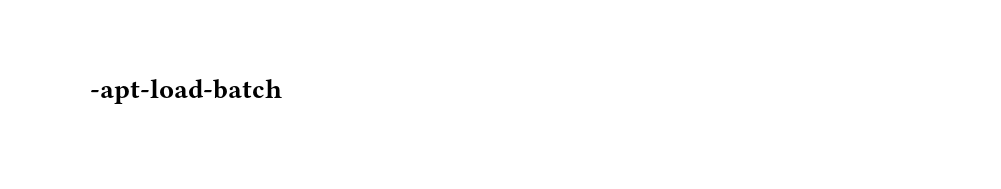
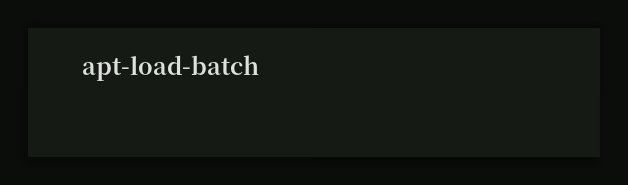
- -apt-load-batch
+ apt-load-batch

